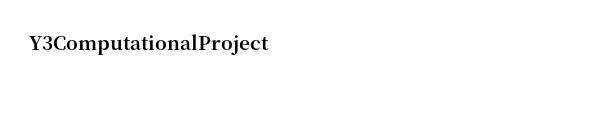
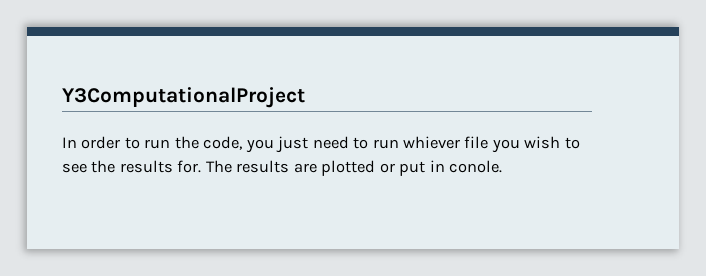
+ In order to run the code, you just need to run whiever file you wish to see the results for. The results are plotted or put in conole.

